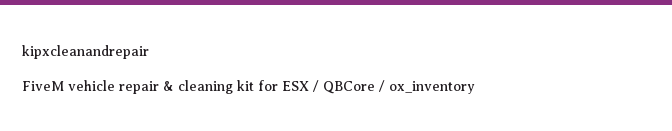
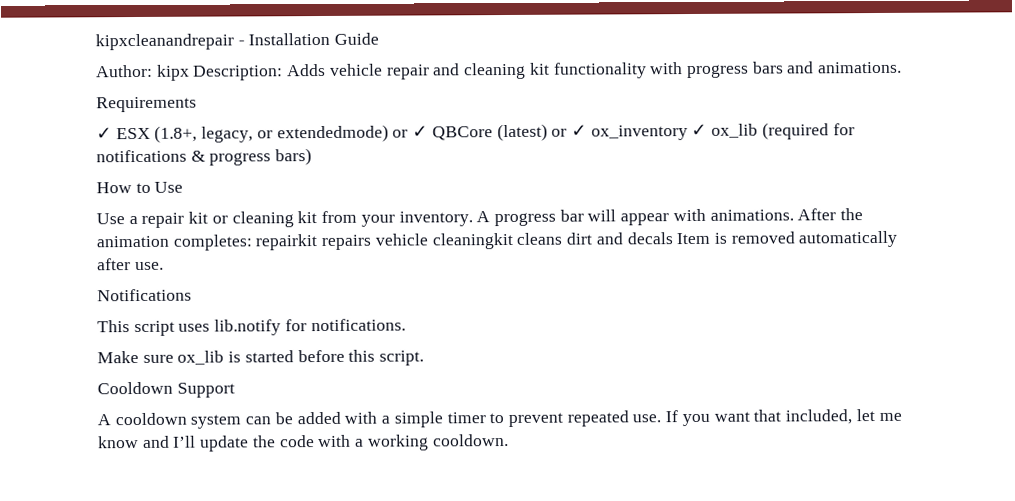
- kipxcleanandrepair
- FiveM vehicle repair & cleaning kit for ESX / QBCore / ox_inventory
+ kipxcleanandrepair - Installation Guide
+ Author: kipx Description: Adds vehicle repair and cleaning kit functionality with progress bars and animations.
+ Requirements
+ ✓ ESX (1.8+, legacy, or extendedmode) or ✓ QBCore (latest) or ✓ ox_inventory ✓ ox_lib (required for notifications & progress bars)
+ How to Use
+ Use a repair kit or cleaning kit from your inventory. A progress bar will appear with animations. After the animation completes: repairkit repairs vehicle cleaningkit cleans dirt and decals Item is removed automatically after use.
+ Notifications
+ This script uses lib.notify for notifications.
+ Make sure ox_lib is started before this script.
+ Cooldown Support
+ A cooldown system can be added with a simple timer to prevent repeated use. If you want that included, let me know and I’ll update the code with a working cooldown.

